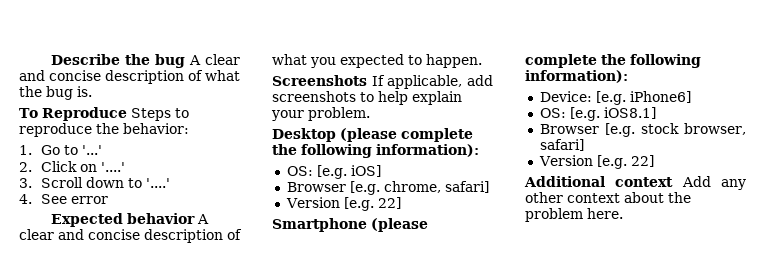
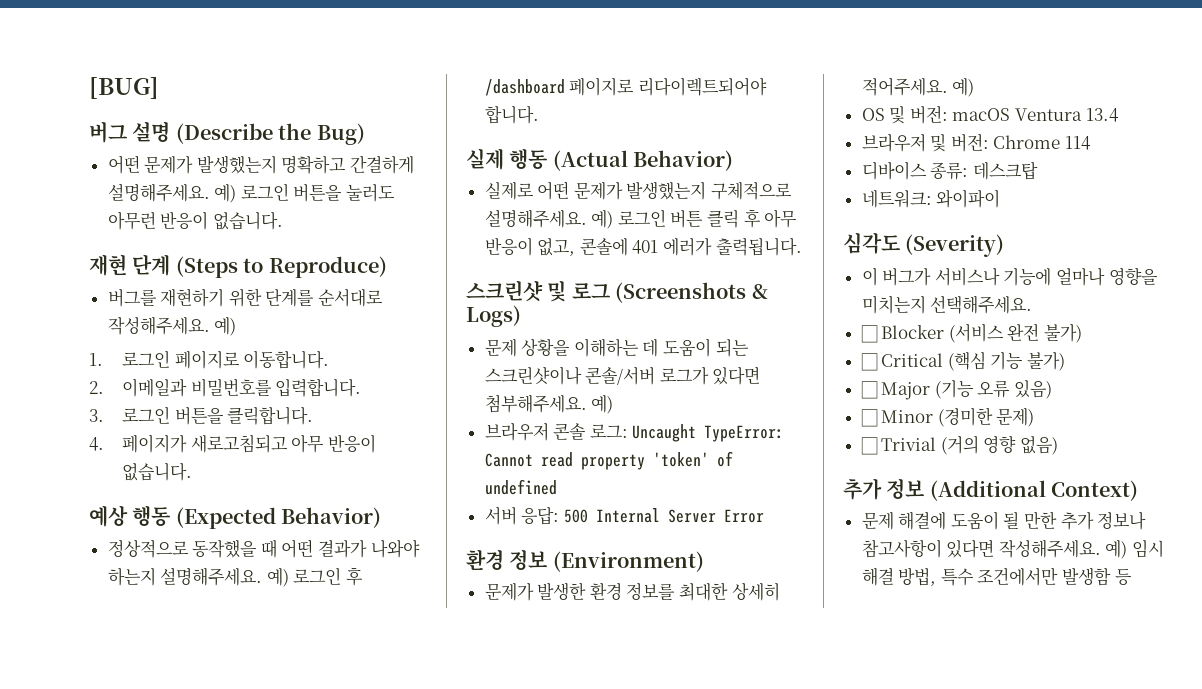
- Describe the bug A clear and concise description of what the bug is.
- To Reproduce Steps to reproduce the behavior:
- 1. Go to '...'
- 2. Click on '....'
- 3. Scroll down to '....'
- 4. See error
- Expected behavior A clear and concise description of what you expected to happen.
- Screenshots If applicable, add screenshots to help explain your problem.
- Desktop (please complete the following information):
- OS: [e.g. iOS]
- Browser [e.g. chrome, safari]
- Version [e.g. 22]
- Smartphone (please complete the following information):
- Device: [e.g. iPhone6]
- OS: [e.g. iOS8.1]
- Browser [e.g. stock browser, safari]
- Version [e.g. 22]
- Additional context Add any other context about the problem here.
+ [BUG]
+ 버그 설명 (Describe the Bug)
+ 어떤 문제가 발생했는지 명확하고 간결하게 설명해주세요. 예) 로그인 버튼을 눌러도 아무런 반응이 없습니다.
+ 재현 단계 (Steps to Reproduce)
+ 버그를 재현하기 위한 단계를 순서대로 작성해주세요. 예)
+ 1. 로그인 페이지로 이동합니다.
+ 2. 이메일과 비밀번호를 입력합니다.
+ 3. 로그인 버튼을 클릭합니다.
+ 4. 페이지가 새로고침되고 아무 반응이 없습니다.
+ 예상 행동 (Expected Behavior)
+ 정상적으로 동작했을 때 어떤 결과가 나와야 하는지 설명해주세요. 예) 로그인 후 /dashboard 페이지로 리다이렉트되어야 합니다.
+ 실제 행동 (Actual Behavior)
+ 실제로 어떤 문제가 발생했는지 구체적으로 설명해주세요. 예) 로그인 버튼 클릭 후 아무 반응이 없고, 콘솔에 401 에러가 출력됩니다.
+ 스크린샷 및 로그 (Screenshots & Logs)
+ 문제 상황을 이해하는 데 도움이 되는 스크린샷이나 콘솔/서버 로그가 있다면 첨부해주세요. 예)
+ 브라우저 콘솔 로그: Uncaught TypeError: Cannot read property 'token' of undefined
+ 서버 응답: 500 Internal Server Error
+ 환경 정보 (Environment)
+ 문제가 발생한 환경 정보를 최대한 상세히 적어주세요. 예)
+ OS 및 버전: macOS Ventura 13.4
+ 브라우저 및 버전: Chrome 114
+ 디바이스 종류: 데스크탑
+ 네트워크: 와이파이
+ 심각도 (Severity)
+ 이 버그가 서비스나 기능에 얼마나 영향을 미치는지 선택해주세요.
+ ☐ Blocker (서비스 완전 불가)
+ ☐ Critical (핵심 기능 불가)
+ ☐ Major (기능 오류 있음)
+ ☐ Minor (경미한 문제)
+ ☐ Trivial (거의 영향 없음)
+ 추가 정보 (Additional Context)
+ 문제 해결에 도움이 될 만한 추가 정보나 참고사항이 있다면 작성해주세요. 예) 임시 해결 방법, 특수 조건에서만 발생함 등

